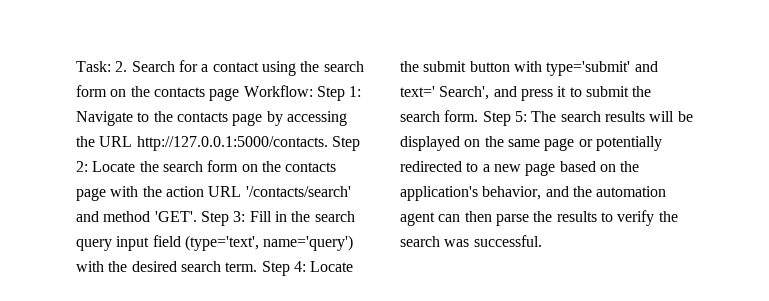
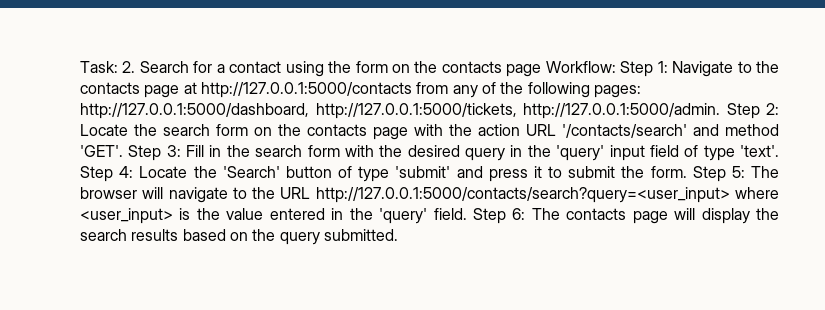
- Task: 2. Search for a contact using the search form on the contacts page Workflow: Step 1: Navigate to the contacts page by accessing the URL http://127.0.0.1:5000/contacts. Step 2: Locate the search form on the contacts page with the action URL '/contacts/search' and method 'GET'.
+ Task: 2. Search for a contact using the form on the contacts page Workflow: Step 1: Navigate to the contacts page at http://127.0.0.1:5000/contacts from any of the following pages: http://127.0.0.1:5000/dashboard, http://127.0.0.1:5000/tickets, http://127.0.0.1:5000/admin. Step 2: Locate the search form on the contacts page with the action URL '/contacts/search' and method 'GET'.
- Step 3: Fill in the search query input field (type='text', name='query') with the desired search term. Step 4: Locate the submit button with type='submit' and text=' Search', and press it to submit the search form.
+ Step 3: Fill in the search form with the desired query in the 'query' input field of type 'text'. Step 4: Locate the 'Search' button of type 'submit' and press it to submit the form.
- Step 5: The search results will be displayed on the same page or potentially redirected to a new page based on the application's behavior, and the automation agent can then parse the results to verify the search was successful.
+ Step 5: The browser will navigate to the URL http://127.0.0.1:5000/contacts/search?query=<user_input> where <user_input> is the value entered in the 'query' field. Step 6: The contacts page will display the search results based on the query submitted.

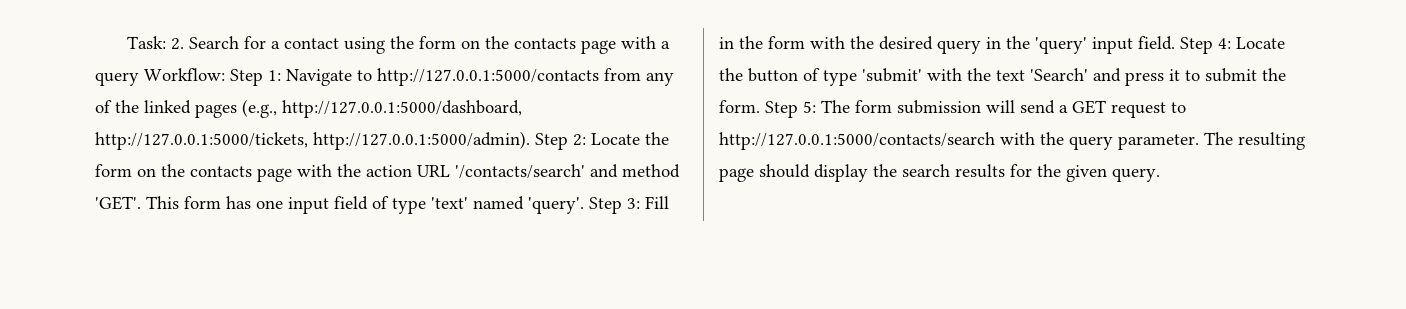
- Task: 2. Search for a contact using the form on the contacts page Workflow: Step 1: Navigate to the contacts page at http://127.0.0.1:5000/contacts from any of the following pages: http://127.0.0.1:5000/dashboard, http://127.0.0.1:5000/tickets, http://127.0.0.1:5000/admin. Step 2: Locate the search form on the contacts page with the action URL '/contacts/search' and method 'GET'.
+ Task: 2. Search for a contact using the form on the contacts page with a query Workflow: Step 1: Navigate to http://127.0.0.1:5000/contacts from any of the linked pages (e.g., http://127.0.0.1:5000/dashboard, http://127.0.0.1:5000/tickets, http://127.0.0.1:5000/admin). Step 2: Locate the form on the contacts page with the action URL '/contacts/search' and method 'GET'.
+ This form has one input field of type 'text' named 'query'.
- Step 3: Fill in the search form with the desired query in the 'query' input field of type 'text'.
+ Step 3: Fill in the form with the desired query in the 'query' input field.
- Step 4: Locate the 'Search' button of type 'submit' and press it to submit the form.
+ Step 4: Locate the button of type 'submit' with the text 'Search' and press it to submit the form.
- Step 5: The browser will navigate to the URL http://127.0.0.1:5000/contacts/search?query=<user_input> where <user_input> is the value entered in the 'query' field. Step 6: The contacts page will display the search results based on the query submitted.
+ Step 5: The form submission will send a GET request to http://127.0.0.1:5000/contacts/search with the query parameter. The resulting page should display the search results for the given query.

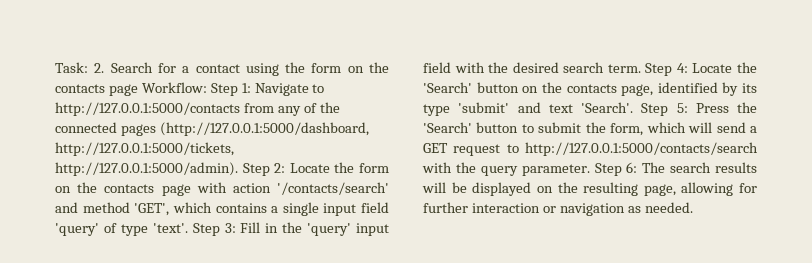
- Task: 2. Search for a contact using the form on the contacts page with a query Workflow: Step 1: Navigate to http://127.0.0.1:5000/contacts from any of the linked pages (e.g., http://127.0.0.1:5000/dashboard, http://127.0.0.1:5000/tickets, http://127.0.0.1:5000/admin). Step 2: Locate the form on the contacts page with the action URL '/contacts/search' and method 'GET'. This form has one input field of type 'text' named 'query'.
+ Task: 2. Search for a contact using the form on the contacts page Workflow: Step 1: Navigate to http://127.0.0.1:5000/contacts from any of the connected pages (http://127.0.0.1:5000/dashboard, http://127.0.0.1:5000/tickets, http://127.0.0.1:5000/admin). Step 2: Locate the form on the contacts page with action '/contacts/search' and method 'GET', which contains a single input field 'query' of type 'text'.
- Step 3: Fill in the form with the desired query in the 'query' input field. Step 4: Locate the button of type 'submit' with the text 'Search' and press it to submit the form. Step 5: The form submission will send a GET request to http://127.0.0.1:5000/contacts/search with the query parameter.
+ Step 3: Fill in the 'query' input field with the desired search term. Step 4: Locate the 'Search' button on the contacts page, identified by its type 'submit' and text 'Search'. Step 5: Press the 'Search' button to submit the form, which will send a GET request to http://127.0.0.1:5000/contacts/search with the query parameter.
- The resulting page should display the search results for the given query.
+ Step 6: The search results will be displayed on the resulting page, allowing for further interaction or navigation as needed.

